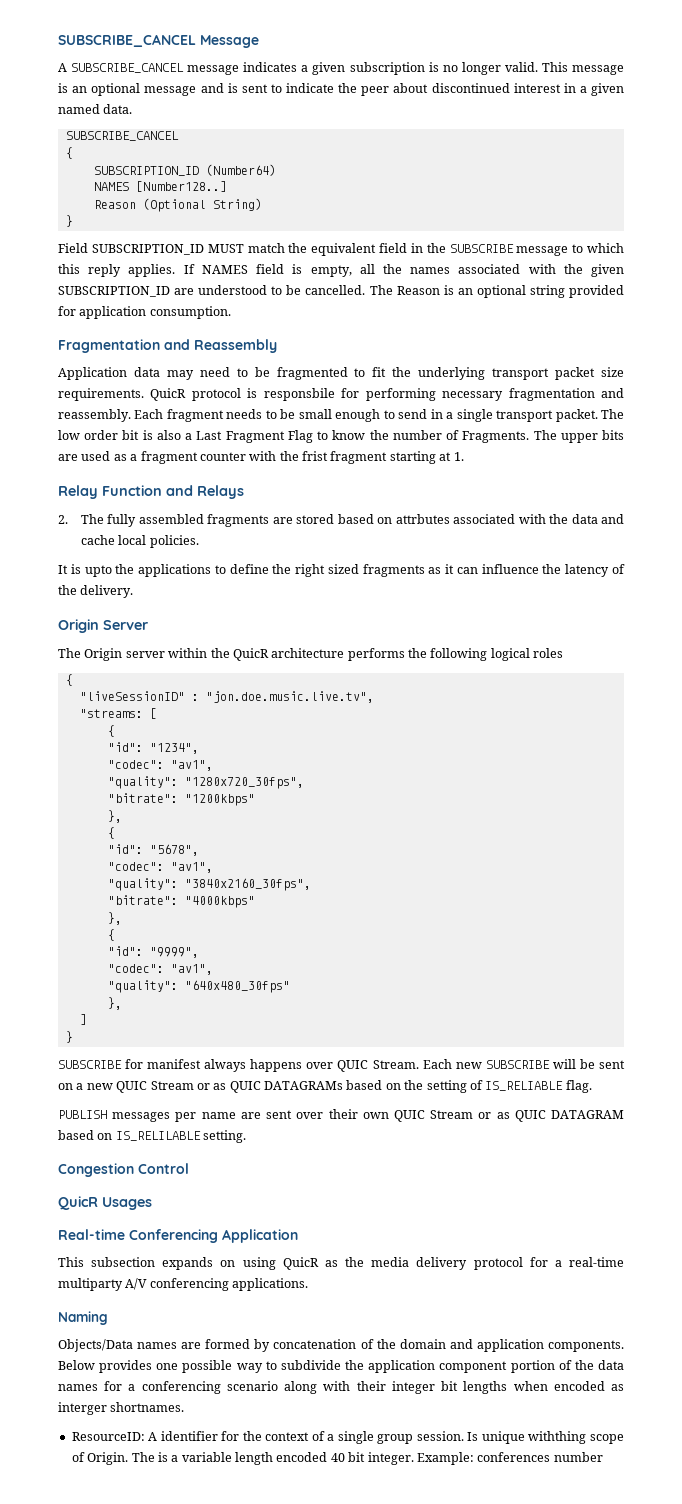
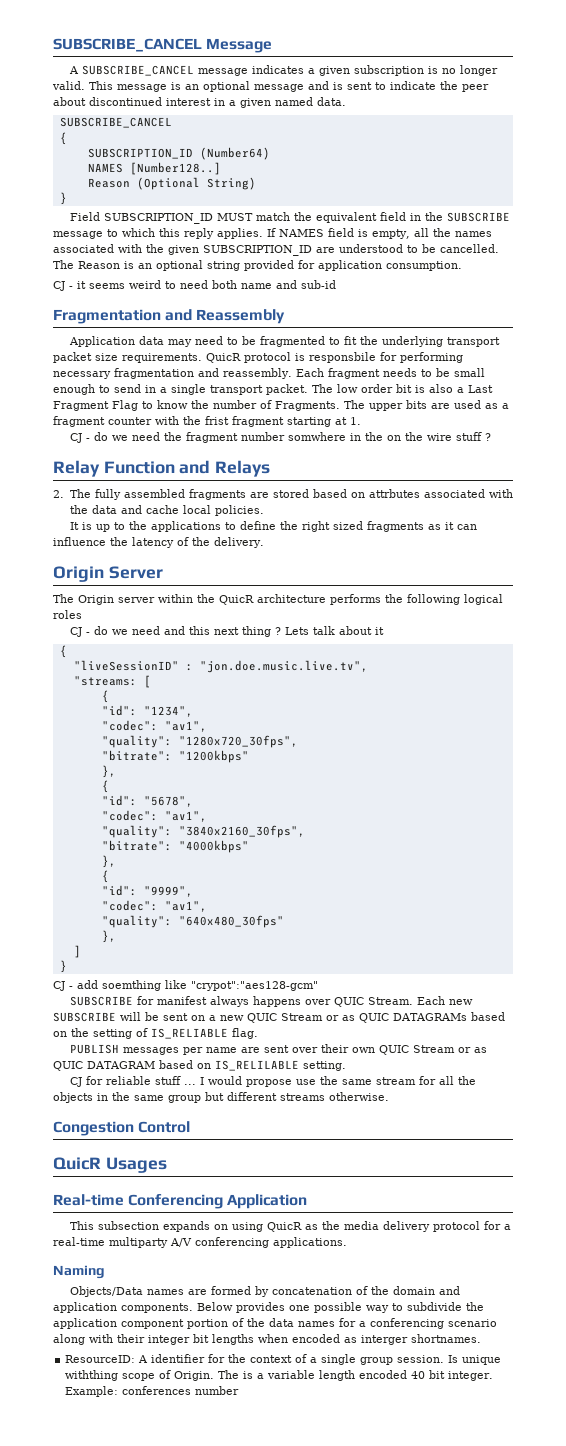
+ CJ - it seems weird to need both name and sub-id
+ CJ - do we need the fragment number somwhere in the on the wire stuff ?
- It is upto the applications to define the right sized fragments as it can influence the latency of the delivery.
+ It is up to the applications to define the right sized fragments as it can influence the latency of the delivery.
+ CJ - do we need and this next thing ? Lets talk about it
+ CJ - add soemthing like "crypot":"aes128-gcm"
+ CJ for reliable stuff ... I would propose use the same stream for all the objects in the same group but different streams otherwise.

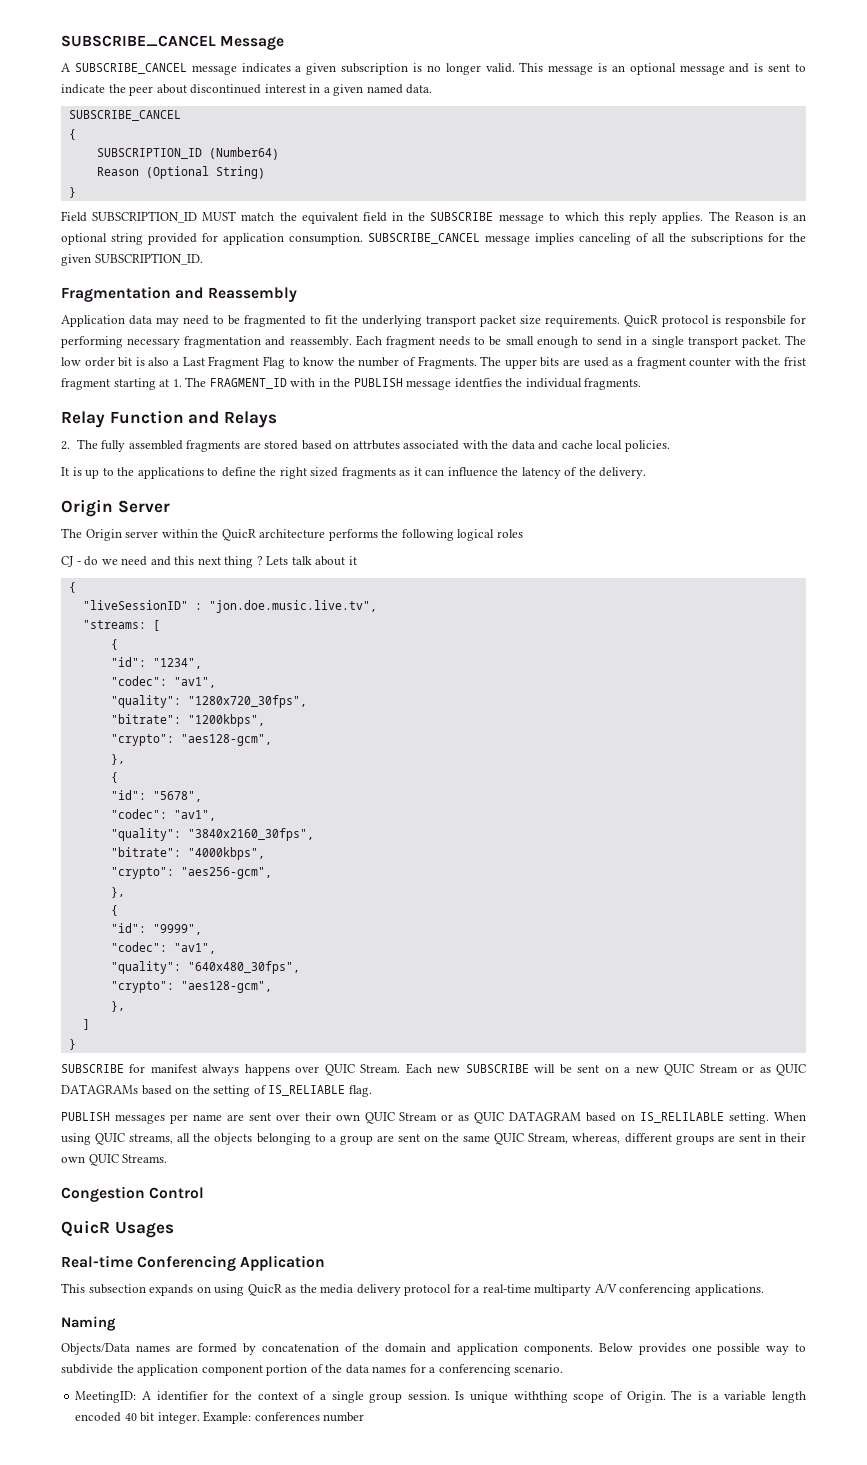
- NAMES [Number128..]
- If NAMES field is empty, all the names associated with the given SUBSCRIPTION_ID are understood to be cancelled.
- The Reason is an optional string provided for application consumption.
- CJ - it seems weird to need both name and sub-id
+ The Reason is an optional string provided for application consumption. SUBSCRIBE_CANCEL message implies canceling of all the subscriptions for the given SUBSCRIPTION_ID.
- The upper bits are used as a fragment counter with the frist fragment starting at 1.
- CJ - do we need the fragment number somwhere in the on the wire stuff ?
+ The upper bits are used as a fragment counter with the frist fragment starting at 1. The FRAGMENT_ID with in the PUBLISH message identfies the individual fragments.
- "bitrate": "1200kbps"
+ "bitrate": "1200kbps",
+ "crypto": "aes128-gcm",
- "bitrate": "4000kbps"
+ "bitrate": "4000kbps",
+ "crypto": "aes256-gcm",
- "quality": "640x480_30fps"
+ "quality": "640x480_30fps",
+ "crypto": "aes128-gcm",
- CJ - add soemthing like "crypot":"aes128-gcm"
- PUBLISH messages per name are sent over their own QUIC Stream or as QUIC DATAGRAM based on IS_RELILABLE setting.
- CJ for reliable stuff ... I would propose use the same stream for all the objects in the same group but different streams otherwise.
+ PUBLISH messages per name are sent over their own QUIC Stream or as QUIC DATAGRAM based on IS_RELILABLE setting. When using QUIC streams, all the objects belonging to a group are sent on the same QUIC Stream, whereas, different groups are sent in their own QUIC Streams.
- Below provides one possible way to subdivide the application component portion of the data names for a conferencing scenario along with their integer bit lengths when encoded as interger shortnames.
- ResourceID: A identifier for the context of a single group session.
+ Below provides one possible way to subdivide the application component portion of the data names for a conferencing scenario.
+ MeetingID: A identifier for the context of a single group session.

